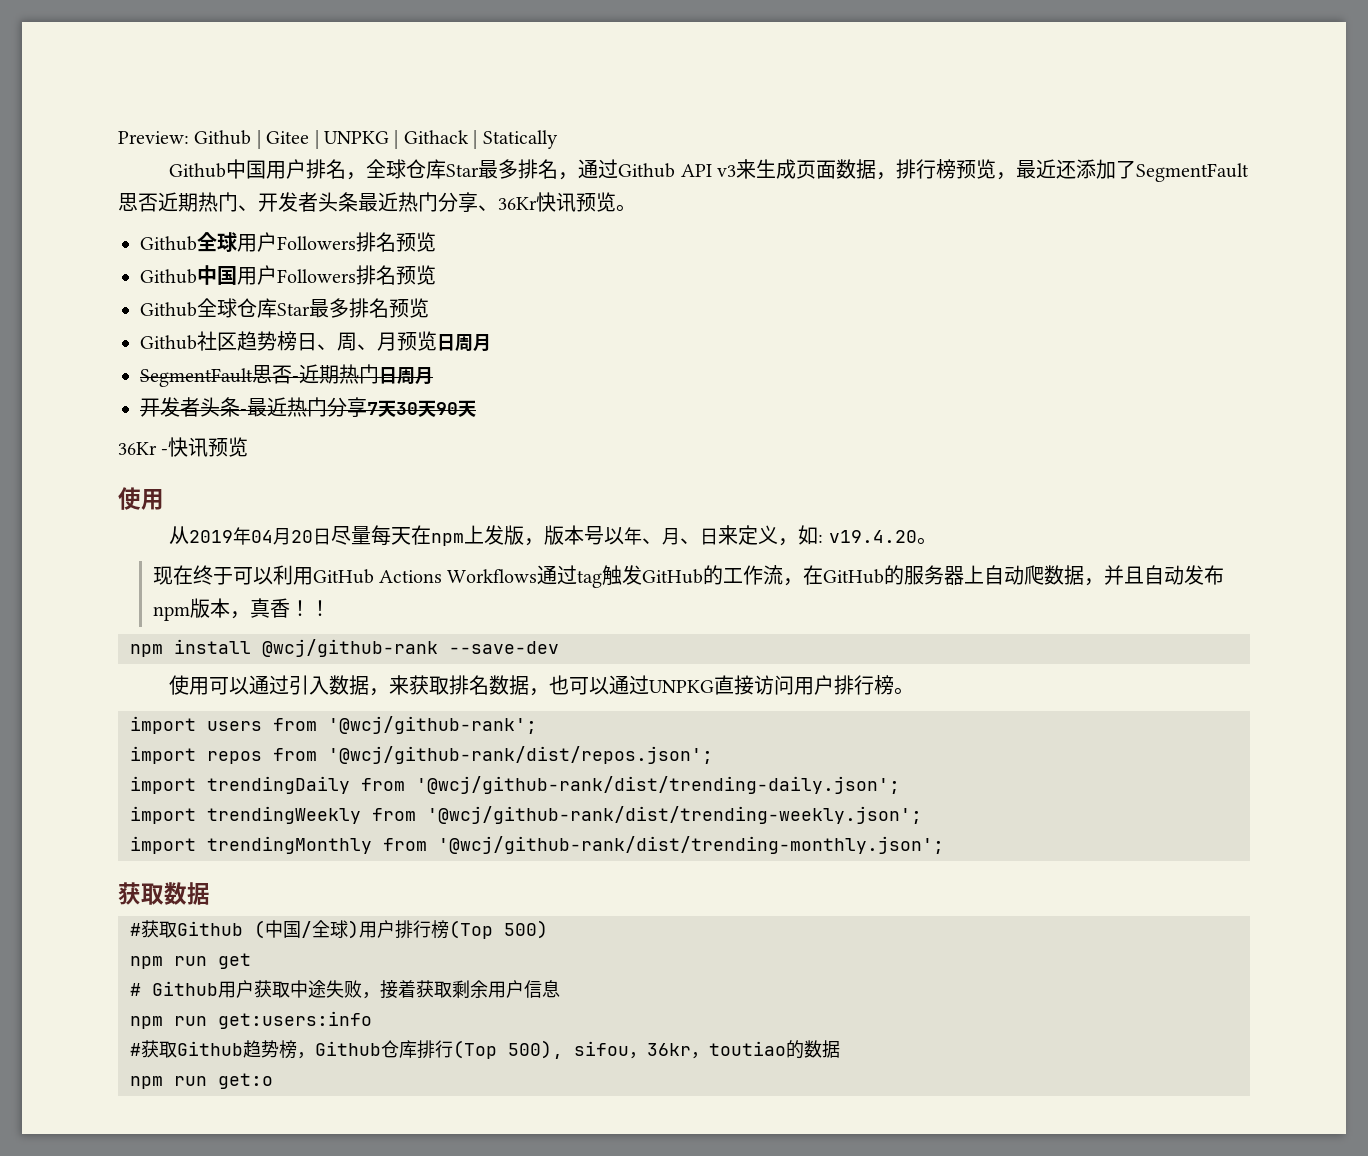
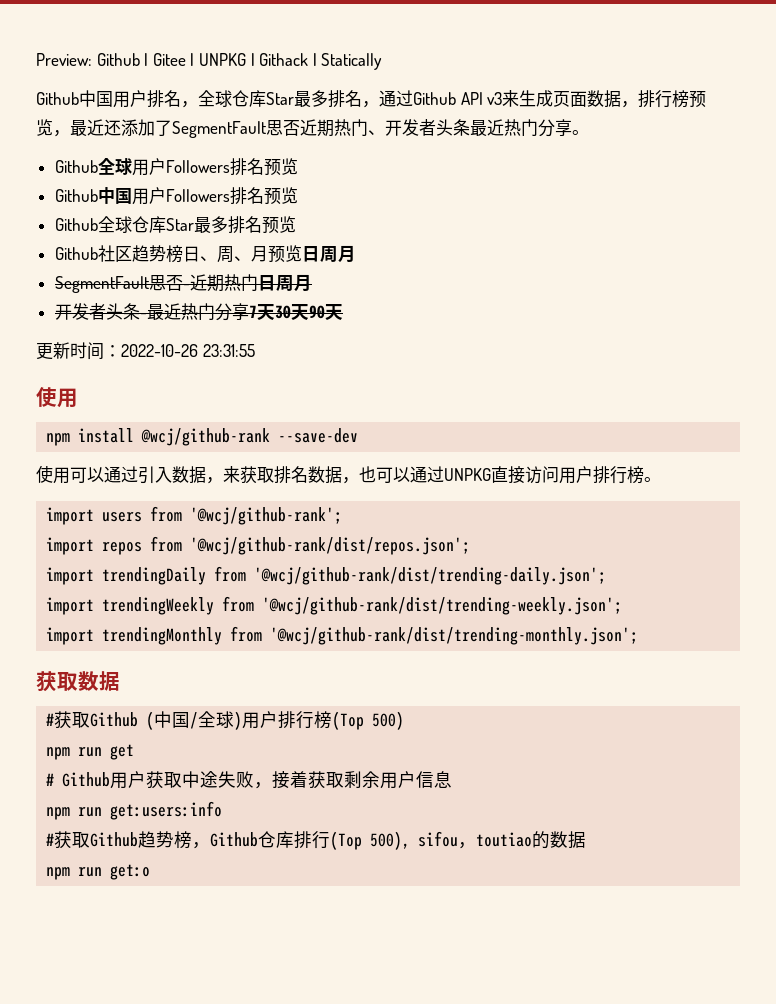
- Github中国用户排名，全球仓库Star最多排名，通过Github API v3来生成页面数据，排行榜预览，最近还添加了SegmentFault思否近期热门、开发者头条最近热门分享、36Kr快讯预览。
+ Github中国用户排名，全球仓库Star最多排名，通过Github API v3来生成页面数据，排行榜预览，最近还添加了SegmentFault思否近期热门、开发者头条最近热门分享。
- 36Kr -快讯预览
+ 更新时间：2022-10-26 23:31:55
  使用
- 从2019年04月20日尽量每天在npm上发版，版本号以年、月、日来定义，如: v19.4.20。
- 现在终于可以利用GitHub Actions Workflows通过tag触发GitHub的工作流，在GitHub的服务器上自动爬数据，并且自动发布npm版本，真香！！
- #获取Github趋势榜，Github仓库排行(Top 500), sifou，36kr，toutiao的数据
+ #获取Github趋势榜，Github仓库排行(Top 500), sifou，toutiao的数据

